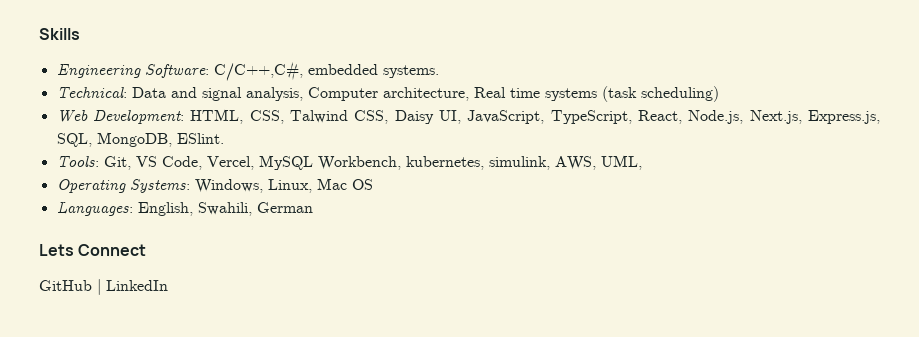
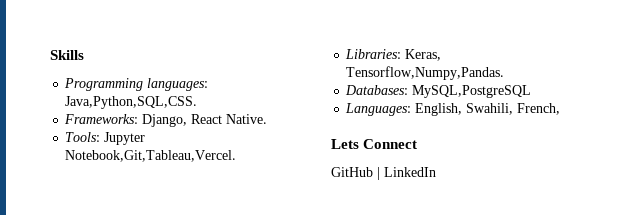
- Engineering Software: C/C++,C#, embedded systems.
- Technical: Data and signal analysis, Computer architecture, Real time systems (task scheduling)
- Web Development: HTML, CSS, Talwind CSS, Daisy UI, JavaScript, TypeScript, React, Node.js, Next.js, Express.js, SQL, MongoDB, ESlint.
- Tools: Git, VS Code, Vercel, MySQL Workbench, kubernetes, simulink, AWS, UML,
- Operating Systems: Windows, Linux, Mac OS
+ Programming languages: Java,Python,SQL,CSS.
+ Frameworks: Django, React Native.
+ Tools: Jupyter Notebook,Git,Tableau,Vercel.
+ Libraries: Keras, Tensorflow,Numpy,Pandas.
+ Databases: MySQL,PostgreSQL
- Languages: English, Swahili, German
+ Languages: English, Swahili, French,

